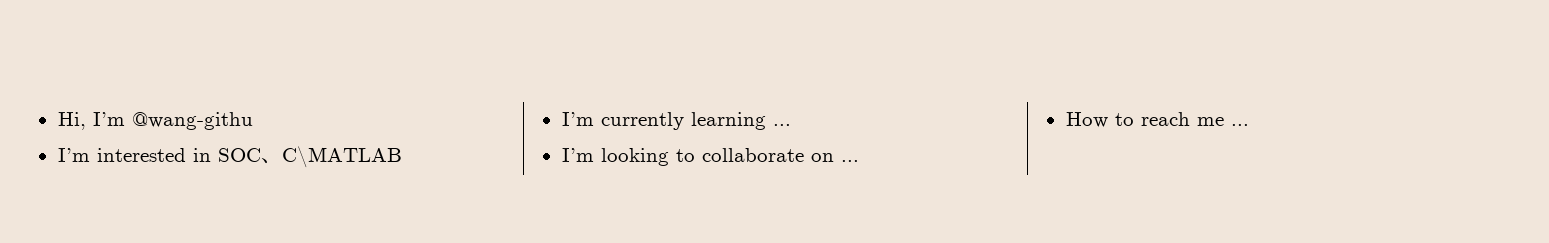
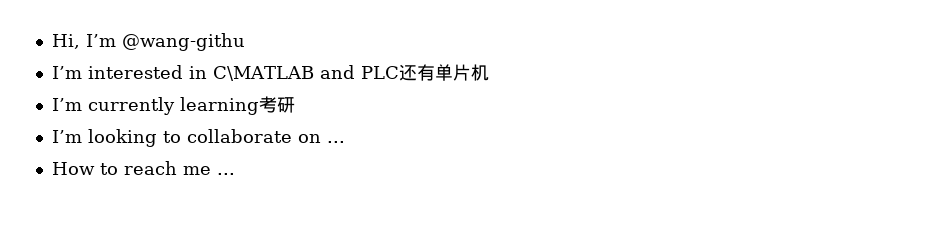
- I’m interested in SOC、C\MATLAB
+ I’m interested in C\MATLAB and PLC还有单片机
- I’m currently learning ...
+ I’m currently learning考研

